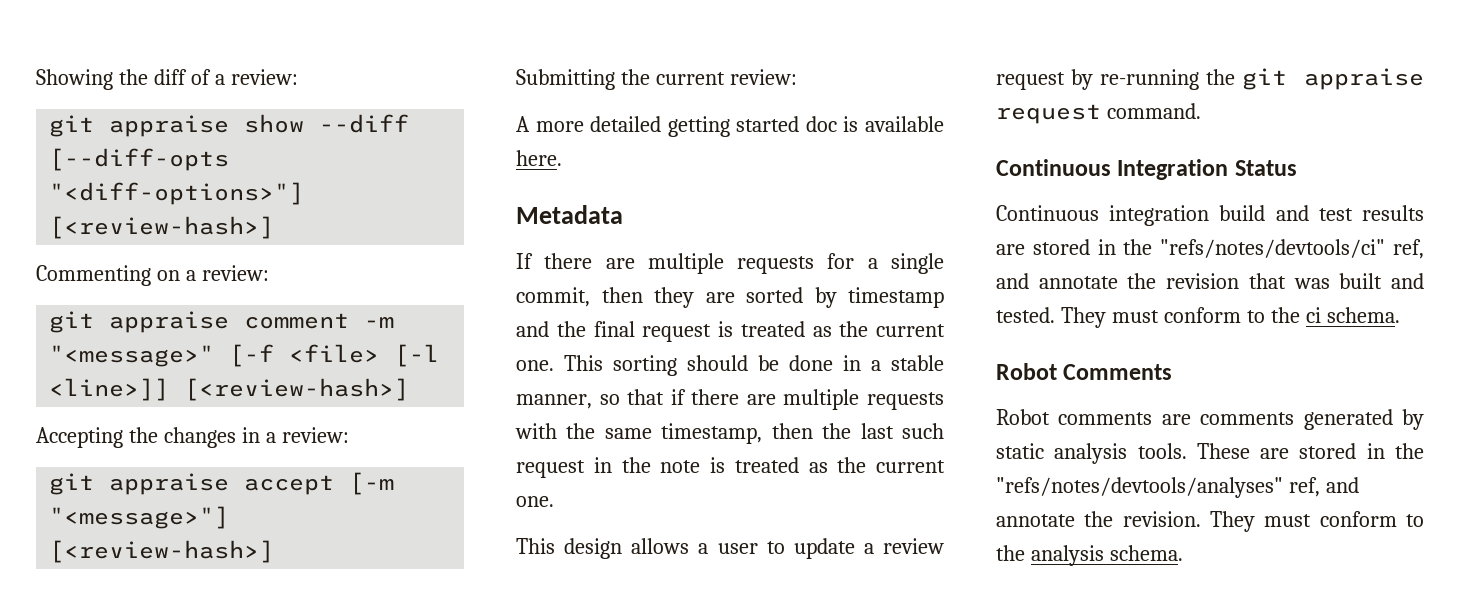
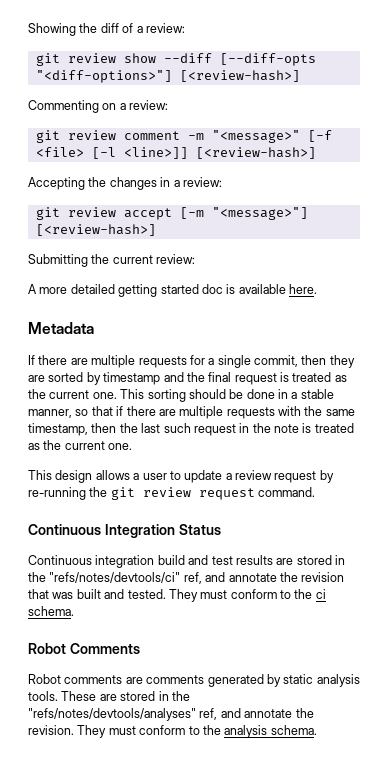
- git appraise show --diff [--diff-opts "<diff-options>"] [<review-hash>]
+ git review show --diff [--diff-opts "<diff-options>"] [<review-hash>]
- git appraise comment -m "<message>" [-f <file> [-l <line>]] [<review-hash>]
+ git review comment -m "<message>" [-f <file> [-l <line>]] [<review-hash>]
- git appraise accept [-m "<message>"] [<review-hash>]
+ git review accept [-m "<message>"] [<review-hash>]
- This design allows a user to update a review request by re-running the git appraise request command.
+ This design allows a user to update a review request by re-running the git review request command.

